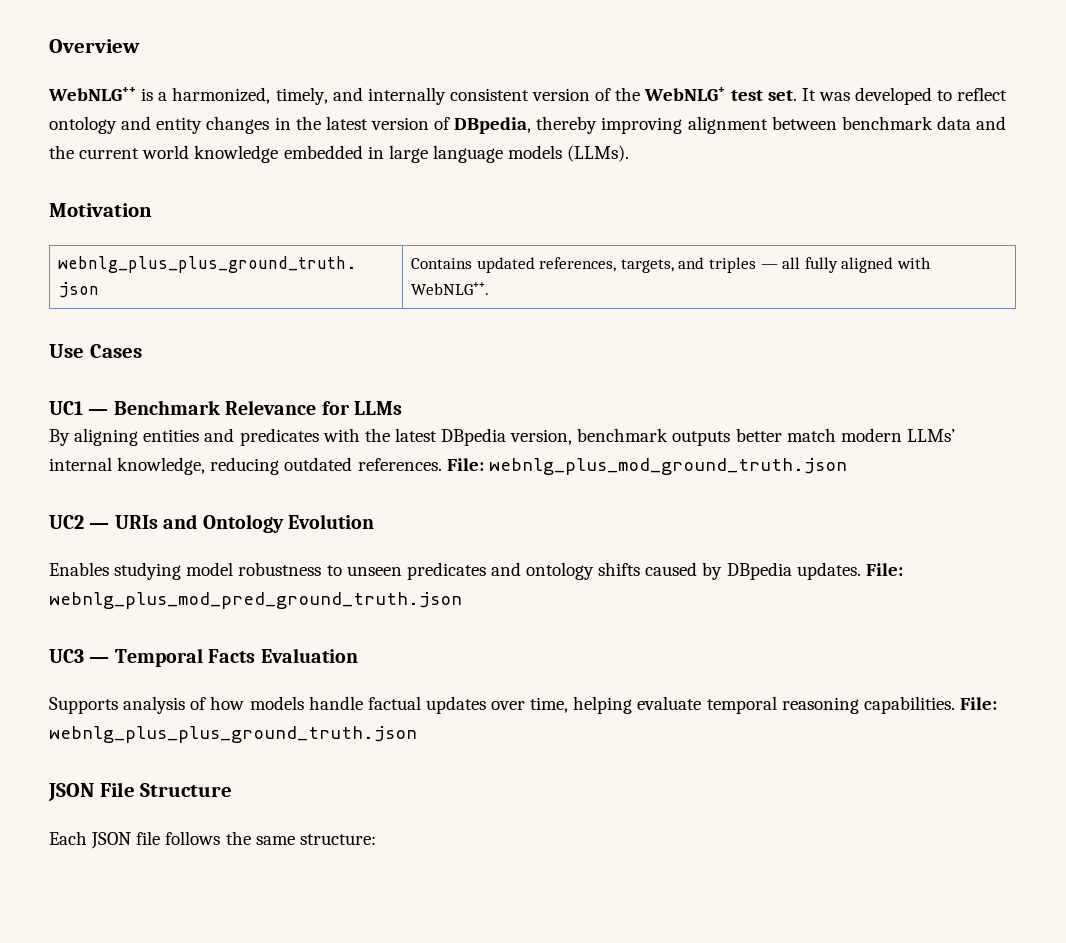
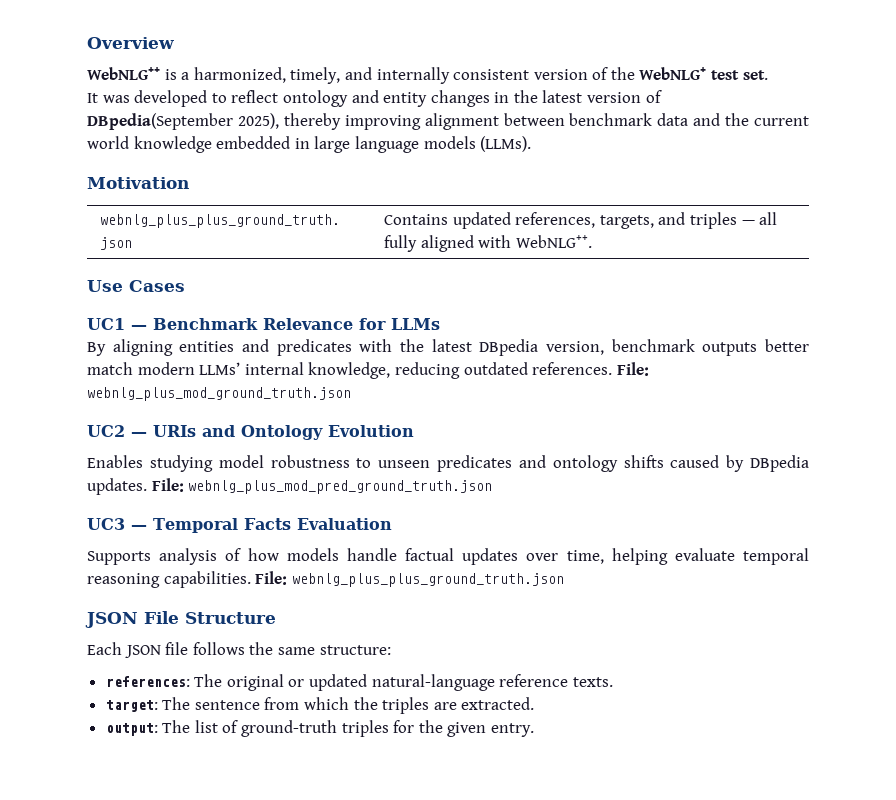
- WebNLG⁺⁺ is a harmonized, timely, and internally consistent version of the WebNLG⁺ test set. It was developed to reflect ontology and entity changes in the latest version of DBpedia, thereby improving alignment between benchmark data and the current world knowledge embedded in large language models (LLMs).
+ WebNLG⁺⁺ is a harmonized, timely, and internally consistent version of the WebNLG⁺ test set.
+ It was developed to reflect ontology and entity changes in the latest version of DBpedia(September 2025), thereby improving alignment between benchmark data and the current world knowledge embedded in large language models (LLMs).
+ references: The original or updated natural-language reference texts.
+ target: The sentence from which the triples are extracted.
+ output: The list of ground-truth triples for the given entry.

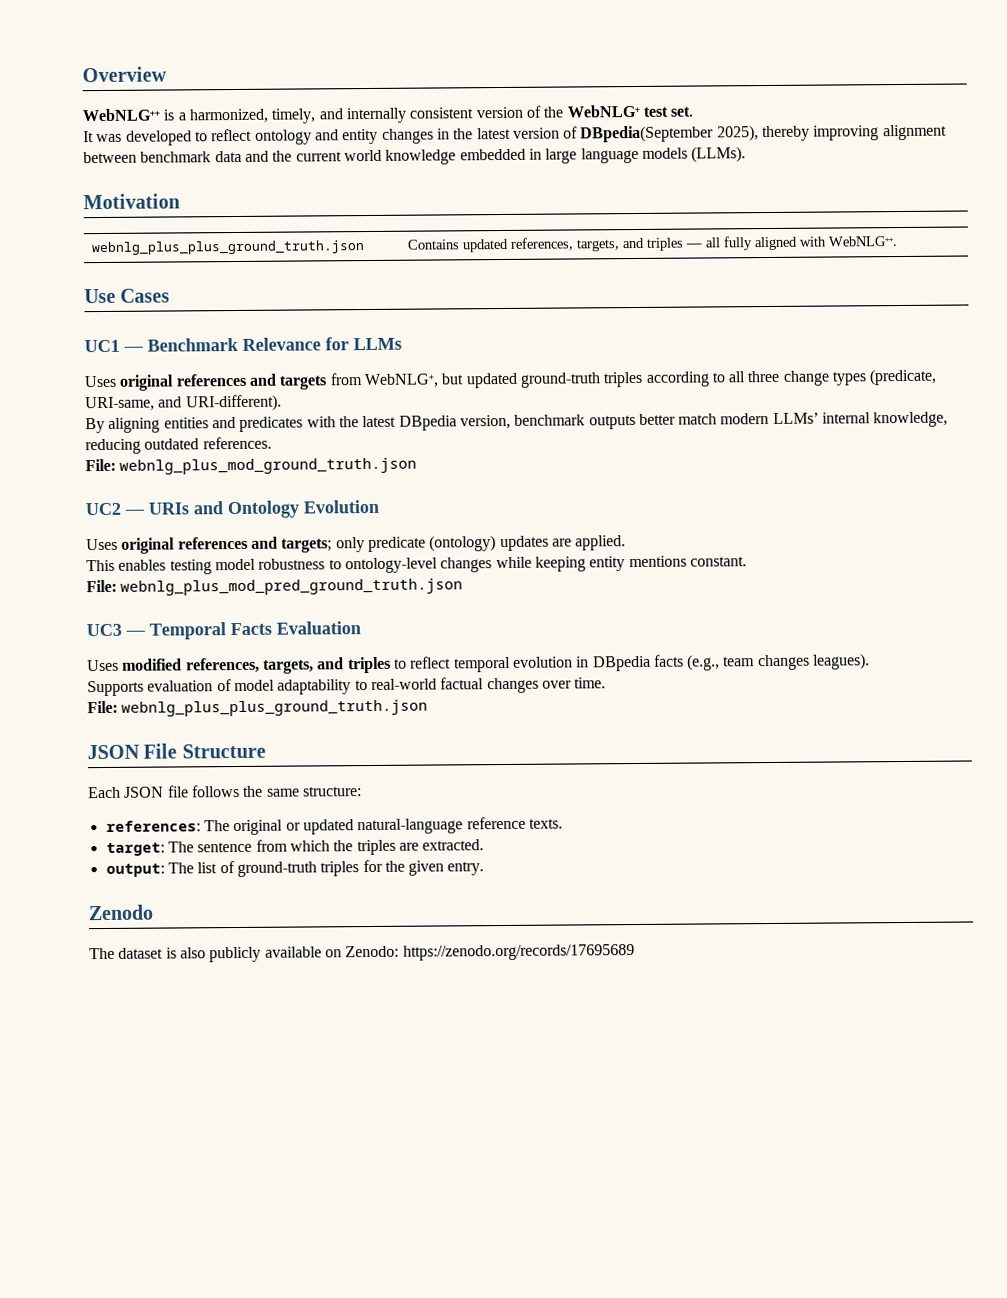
+ Uses original references and targets from WebNLG⁺, but updated ground-truth triples according to all three change types (predicate, URI-same, and URI-different).
- By aligning entities and predicates with the latest DBpedia version, benchmark outputs better match modern LLMs’ internal knowledge, reducing outdated references. File: webnlg_plus_mod_ground_truth.json
+ By aligning entities and predicates with the latest DBpedia version, benchmark outputs better match modern LLMs’ internal knowledge, reducing outdated references.
+ File: webnlg_plus_mod_ground_truth.json
- Enables studying model robustness to unseen predicates and ontology shifts caused by DBpedia updates. File: webnlg_plus_mod_pred_ground_truth.json
+ Uses original references and targets; only predicate (ontology) updates are applied.
+ This enables testing model robustness to ontology-level changes while keeping entity mentions constant.
+ File: webnlg_plus_mod_pred_ground_truth.json
- Supports analysis of how models handle factual updates over time, helping evaluate temporal reasoning capabilities. File: webnlg_plus_plus_ground_truth.json
+ Uses modified references, targets, and triples to reflect temporal evolution in DBpedia facts (e.g., team changes leagues).
+ Supports evaluation of model adaptability to real-world factual changes over time.
+ File: webnlg_plus_plus_ground_truth.json
+ Zenodo
+ The dataset is also publicly available on Zenodo: https://zenodo.org/records/17695689

